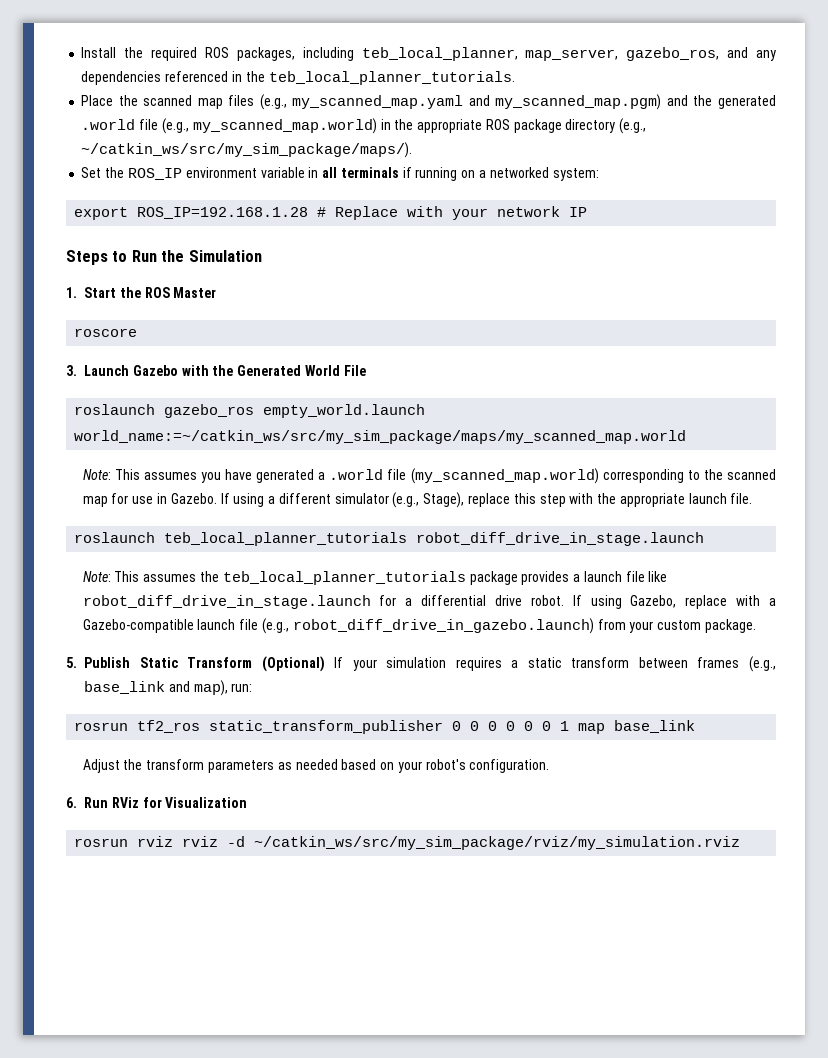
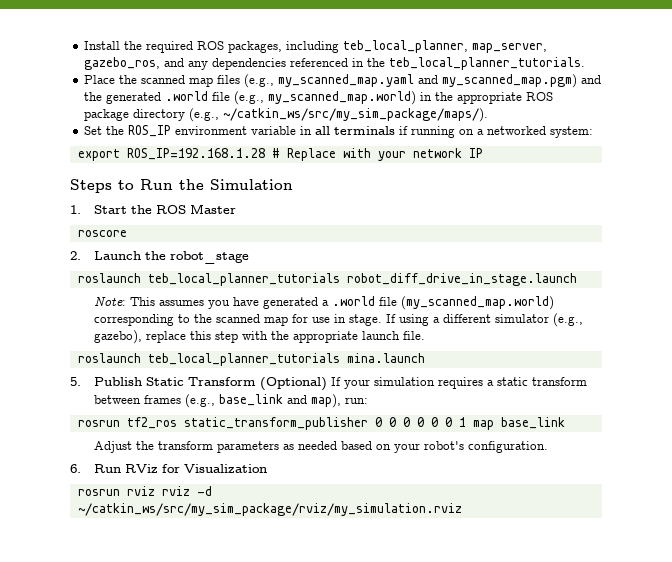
- 3. Launch Gazebo with the Generated World File
- roslaunch gazebo_ros empty_world.launch world_name:=~/catkin_ws/src/my_sim_package/maps/my_scanned_map.world
+ 2. Launch the robot_stage
+ roslaunch teb_local_planner_tutorials robot_diff_drive_in_stage.launch
- Note: This assumes you have generated a .world file (my_scanned_map.world) corresponding to the scanned map for use in Gazebo.
+ Note: This assumes you have generated a .world file (my_scanned_map.world) corresponding to the scanned map for use in stage.
- If using a different simulator (e.g., Stage), replace this step with the appropriate launch file.
+ If using a different simulator (e.g., gazebo), replace this step with the appropriate launch file.
- roslaunch teb_local_planner_tutorials robot_diff_drive_in_stage.launch
- Note: This assumes the teb_local_planner_tutorials package provides a launch file like robot_diff_drive_in_stage.launch for a differential drive robot. If using Gazebo, replace with a Gazebo-compatible launch file (e.g., robot_diff_drive_in_gazebo.launch) from your custom package.
+ roslaunch teb_local_planner_tutorials mina.launch

